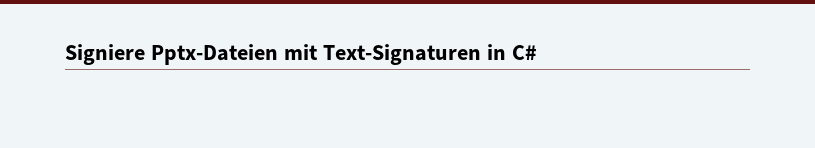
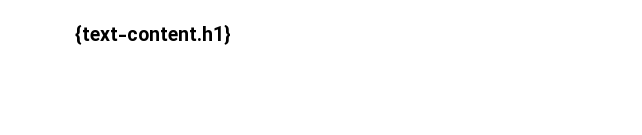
- Signiere Pptx-Dateien mit Text-Signaturen in C#
+ {text-content.h1}

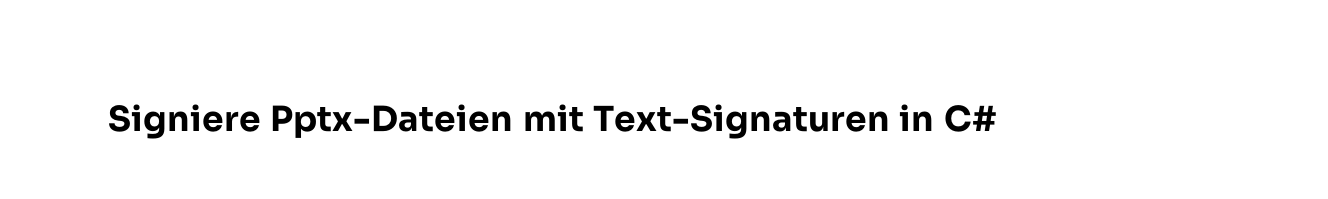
- {text-content.h1}
+ Signiere Pptx-Dateien mit Text-Signaturen in C#

